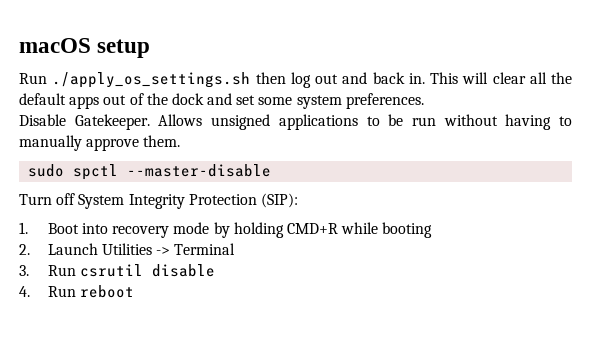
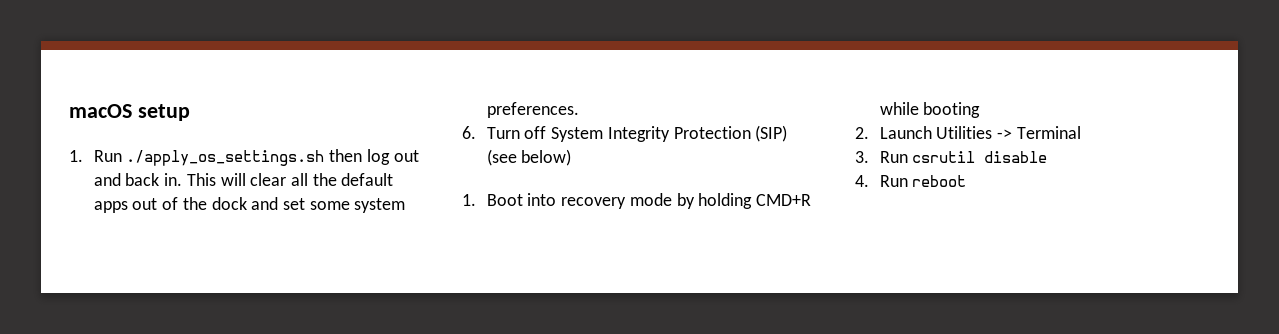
- Run ./apply_os_settings.sh then log out and back in.
+ 1. Run ./apply_os_settings.sh then log out and back in.
- Disable Gatekeeper. Allows unsigned applications to be run without having to manually approve them.
- sudo spctl --master-disable
- Turn off System Integrity Protection (SIP):
+ 6. Turn off System Integrity Protection (SIP) (see below)

